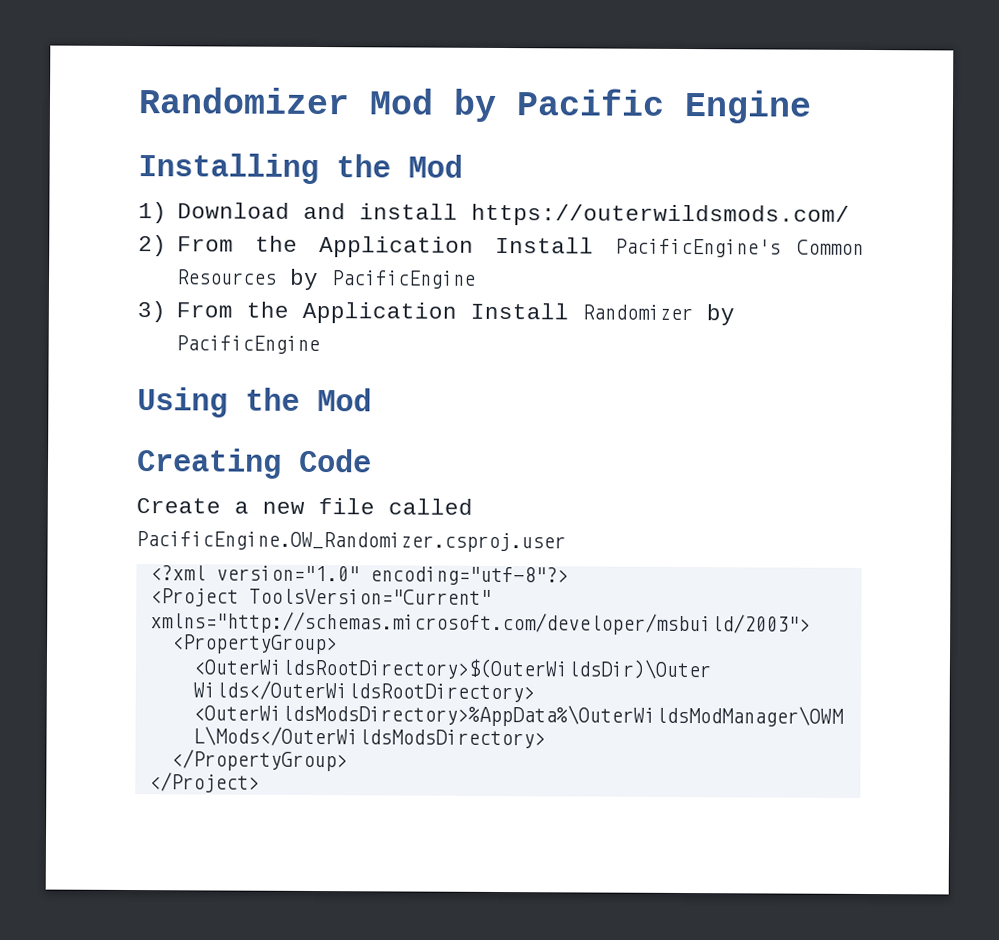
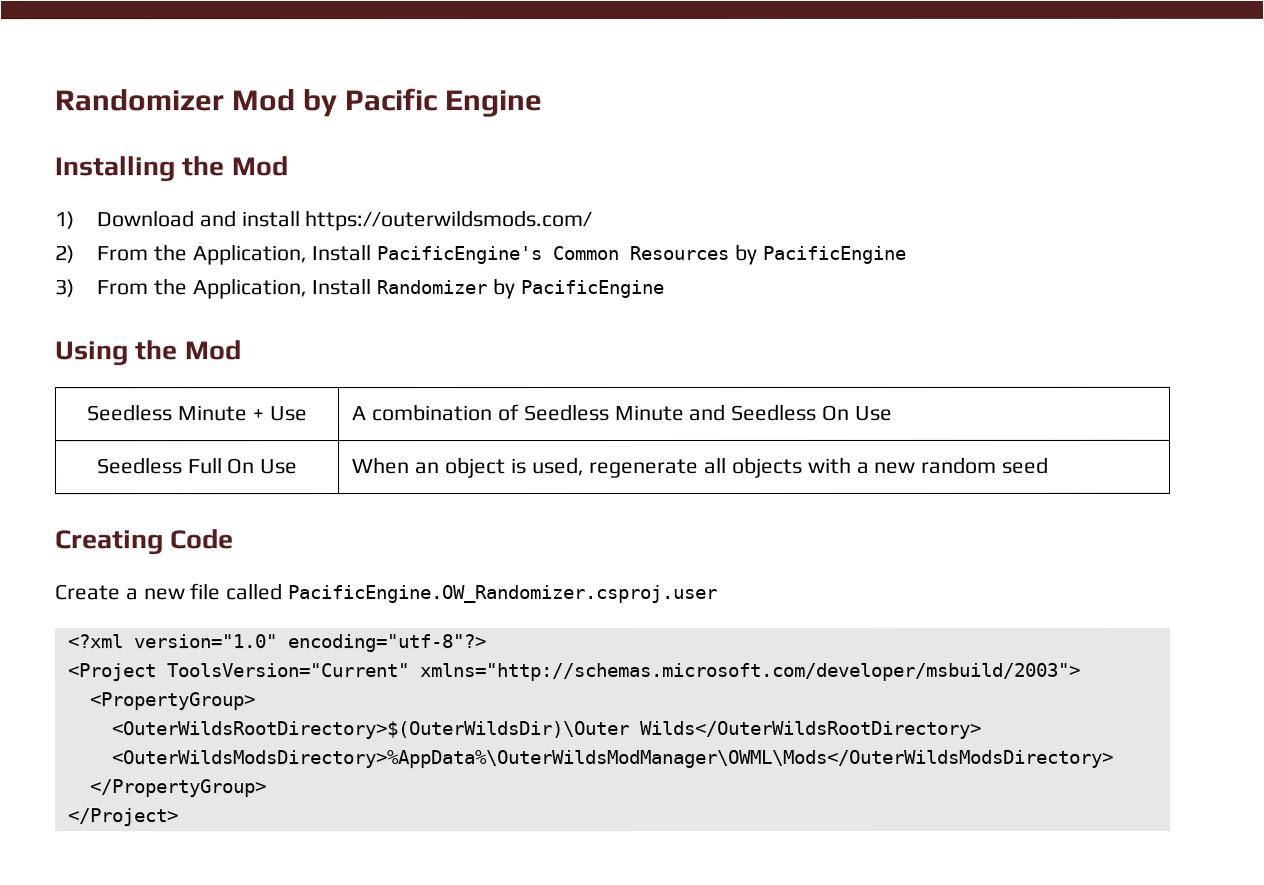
- 2) From the Application Install PacificEngine's Common Resources by PacificEngine
+ 2) From the Application, Install PacificEngine's Common Resources by PacificEngine
- 3) From the Application Install Randomizer by PacificEngine
+ 3) From the Application, Install Randomizer by PacificEngine
+ Seedless Minute + Use | A combination of Seedless Minute and Seedless On Use
+ Seedless Full On Use | When an object is used, regenerate all objects with a new random seed

